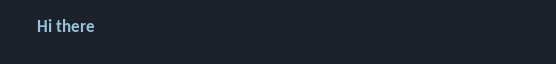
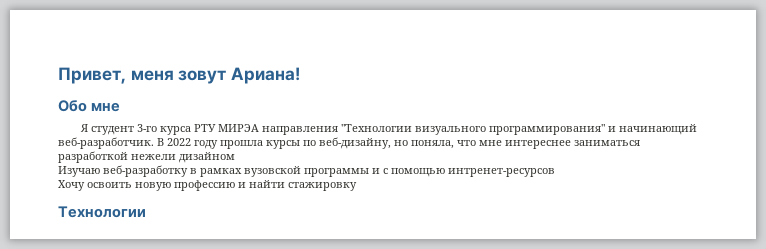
- Hi there
+ Привет, меня зовут Ариана!
+ Обо мне
+ Я студент 3-го курса РТУ МИРЭА направления "Технологии визуального программирования" и начинающий веб-разработчик. В 2022 году прошла курсы по веб-дизайну, но поняла, что мне интереснее заниматься разработкой нежели дизайном
+ Изучаю веб-разработку в рамках вузовской программы и с помощью интренет-ресурсов
+ Хочу освоить новую профессию и найти стажировку
+ Технологии

